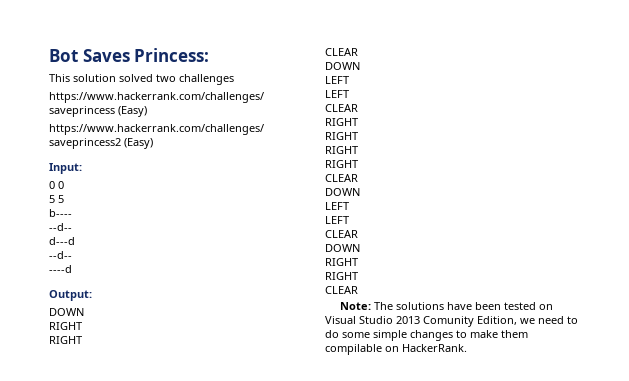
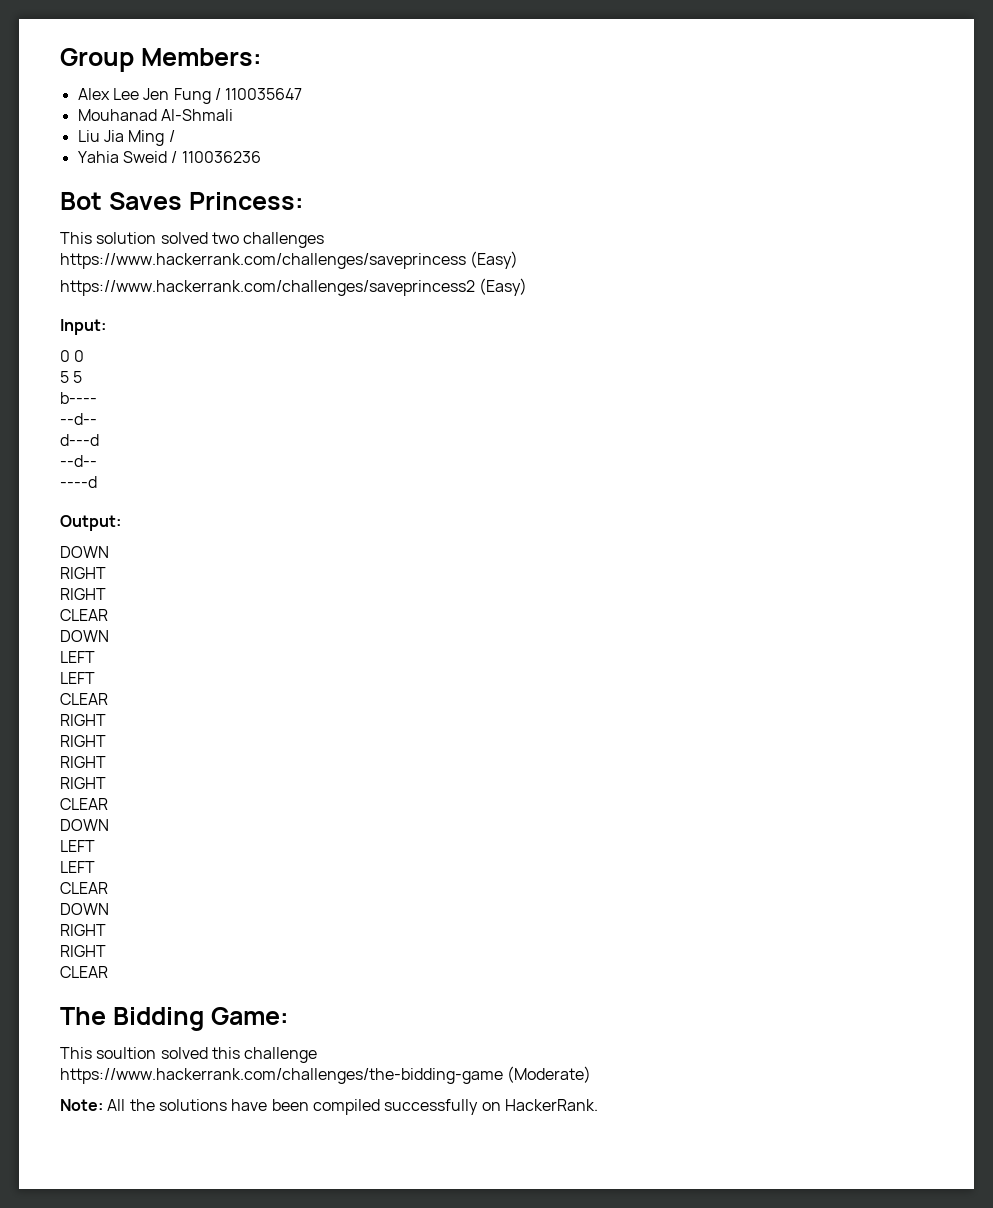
+ Group Members:
+ Alex Lee Jen Fung / 110035647
+ Mouhanad Al-Shmali
+ Liu Jia Ming /
+ Yahia Sweid / 110036236
+ The Bidding Game:
+ This soultion solved this challenge
+ https://www.hackerrank.com/challenges/the-bidding-game (Moderate)
- Note: The solutions have been tested on Visual Studio 2013 Comunity Edition, we need to do some simple changes to make them compilable on HackerRank.
+ Note: All the solutions have been compiled successfully on HackerRank.

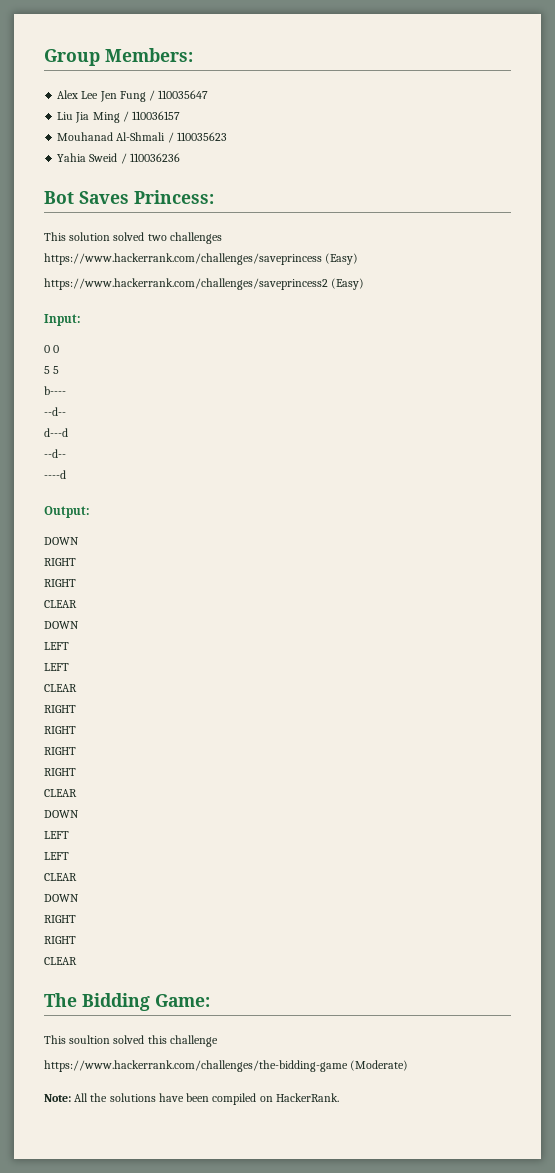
- Mouhanad Al-Shmali
- Liu Jia Ming /
+ Liu Jia Ming / 110036157
+ Mouhanad Al-Shmali / 110035623
- Note: All the solutions have been compiled successfully on HackerRank.
+ Note: All the solutions have been compiled on HackerRank.

